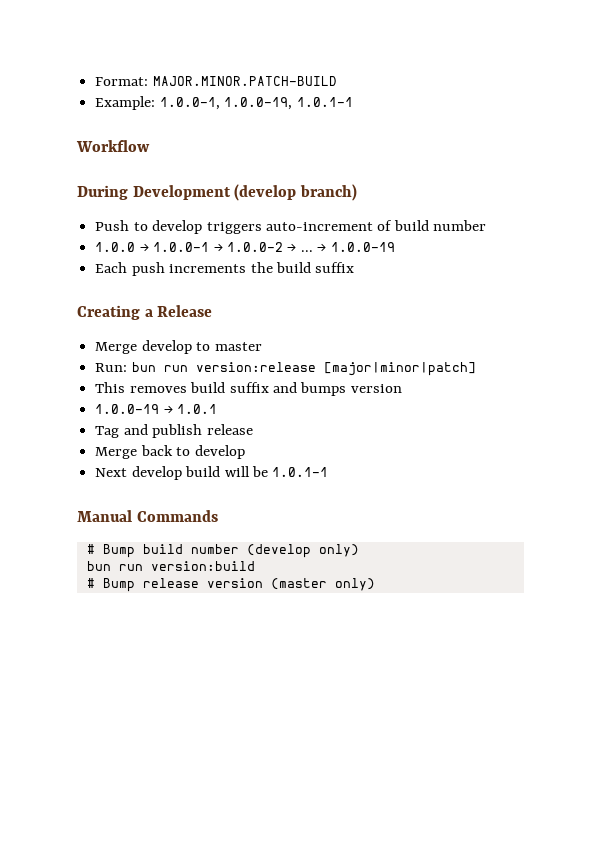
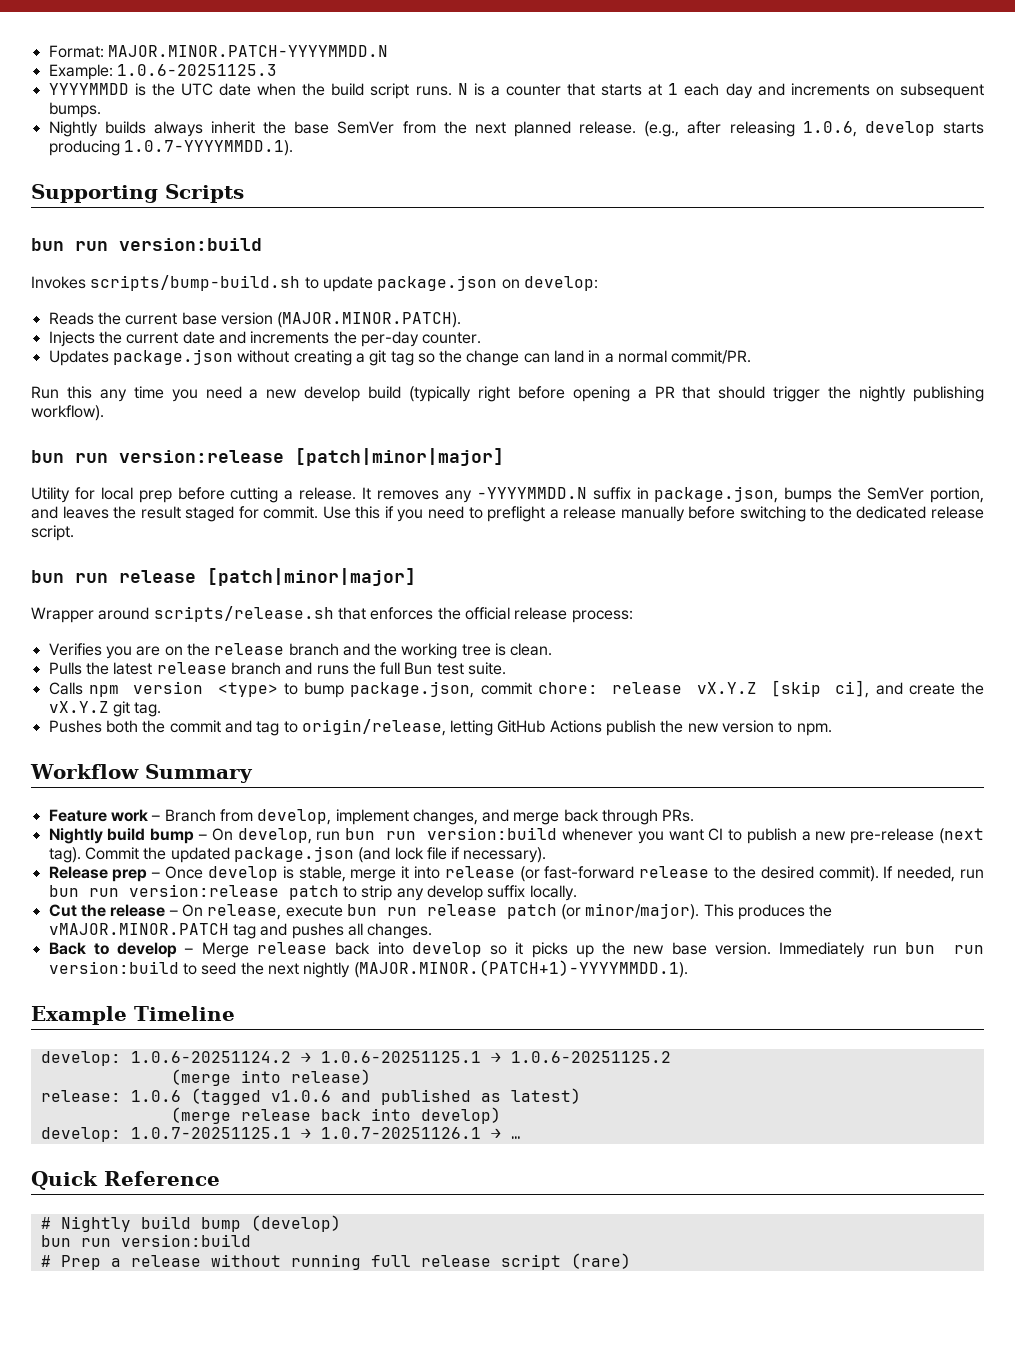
- Format: MAJOR.MINOR.PATCH-BUILD
+ Format: MAJOR.MINOR.PATCH-YYYYMMDD.N
- Example: 1.0.0-1, 1.0.0-19, 1.0.1-1
- Workflow
- During Development (develop branch)
- Push to develop triggers auto-increment of build number
- 1.0.0 → 1.0.0-1 → 1.0.0-2 → ... → 1.0.0-19
- Each push increments the build suffix
- Creating a Release
- Merge develop to master
- Run: bun run version:release [major|minor|patch]
- This removes build suffix and bumps version
- 1.0.0-19 → 1.0.1
- Tag and publish release
- Merge back to develop
- Next develop build will be 1.0.1-1
- Manual Commands
- # Bump build number (develop only)
+ Example: 1.0.6-20251125.3
+ YYYYMMDD is the UTC date when the build script runs. N is a counter that starts at 1 each day and increments on subsequent bumps.
+ Nightly builds always inherit the base SemVer from the next planned release. (e.g., after releasing 1.0.6, develop starts producing 1.0.7-YYYYMMDD.1).
+ Supporting Scripts
  bun run version:build
- # Bump release version (master only)
+ Invokes scripts/bump-build.sh to update package.json on develop:
+ Reads the current base version (MAJOR.MINOR.PATCH).
+ Injects the current date and increments the per-day counter.
+ Updates package.json without creating a git tag so the change can land in a normal commit/PR.
+ Run this any time you need a new develop build (typically right before opening a PR that should trigger the nightly publishing workflow).
+ bun run version:release [patch|minor|major]
+ Utility for local prep before cutting a release. It removes any -YYYYMMDD.N suffix in package.json, bumps the SemVer portion, and leaves the result staged for commit. Use this if you need to preflight a release manually before switching to the dedicated release script.
+ bun run release [patch|minor|major]
+ Wrapper around scripts/release.sh that enforces the official release process:
+ Verifies you are on the release branch and the working tree is clean.
+ Pulls the latest release branch and runs the full Bun test suite.
+ Calls npm version <type> to bump package.json, commit chore: release vX.Y.Z [skip ci], and create the vX.Y.Z git tag.
+ Pushes both the commit and tag to origin/release, letting GitHub Actions publish the new version to npm.
+ Workflow Summary
+ Feature work – Branch from develop, implement changes, and merge back through PRs.
+ Nightly build bump – On develop, run bun run version:build whenever you want CI to publish a new pre-release (next tag). Commit the updated package.json (and lock file if necessary).
+ Release prep – Once develop is stable, merge it into release (or fast-forward release to the desired commit). If needed, run bun run version:release patch to strip any develop suffix locally.
+ Cut the release – On release, execute bun run release patch (or minor/major). This produces the vMAJOR.MINOR.PATCH tag and pushes all changes.
+ Back to develop – Merge release back into develop so it picks up the new base version. Immediately run bun run version:build to seed the next nightly (MAJOR.MINOR.(PATCH+1)-YYYYMMDD.1).
+ Example Timeline
+ develop: 1.0.6-20251124.2 → 1.0.6-20251125.1 → 1.0.6-20251125.2
+ (merge into release)
+ release: 1.0.6 (tagged v1.0.6 and published as latest)
+ (merge release back into develop)
+ develop: 1.0.7-20251125.1 → 1.0.7-20251126.1 → …
+ Quick Reference
+ # Nightly build bump (develop)
+ bun run version:build
+ # Prep a release without running full release script (rare)

